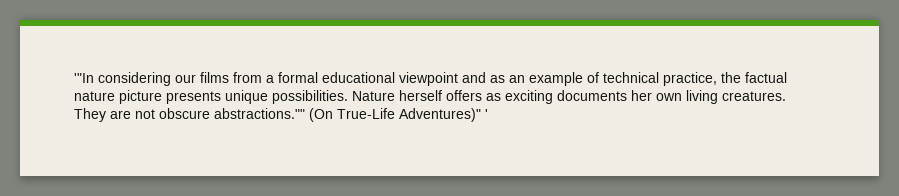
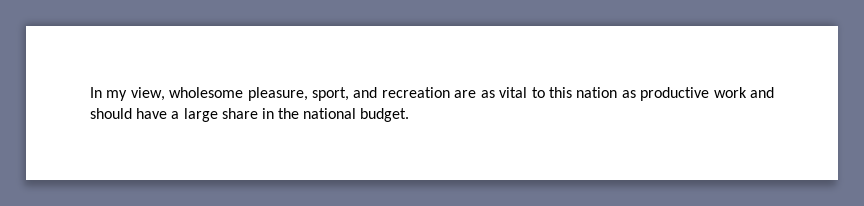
- '"In considering our films from a formal educational viewpoint and as an example of technical practice, the factual nature picture presents unique possibilities. Nature herself offers as exciting documents her own living creatures. They are not obscure abstractions."" (On True-Life Adventures)" '
+ In my view, wholesome pleasure, sport, and recreation are as vital to this nation as productive work and should have a large share in the national budget.

